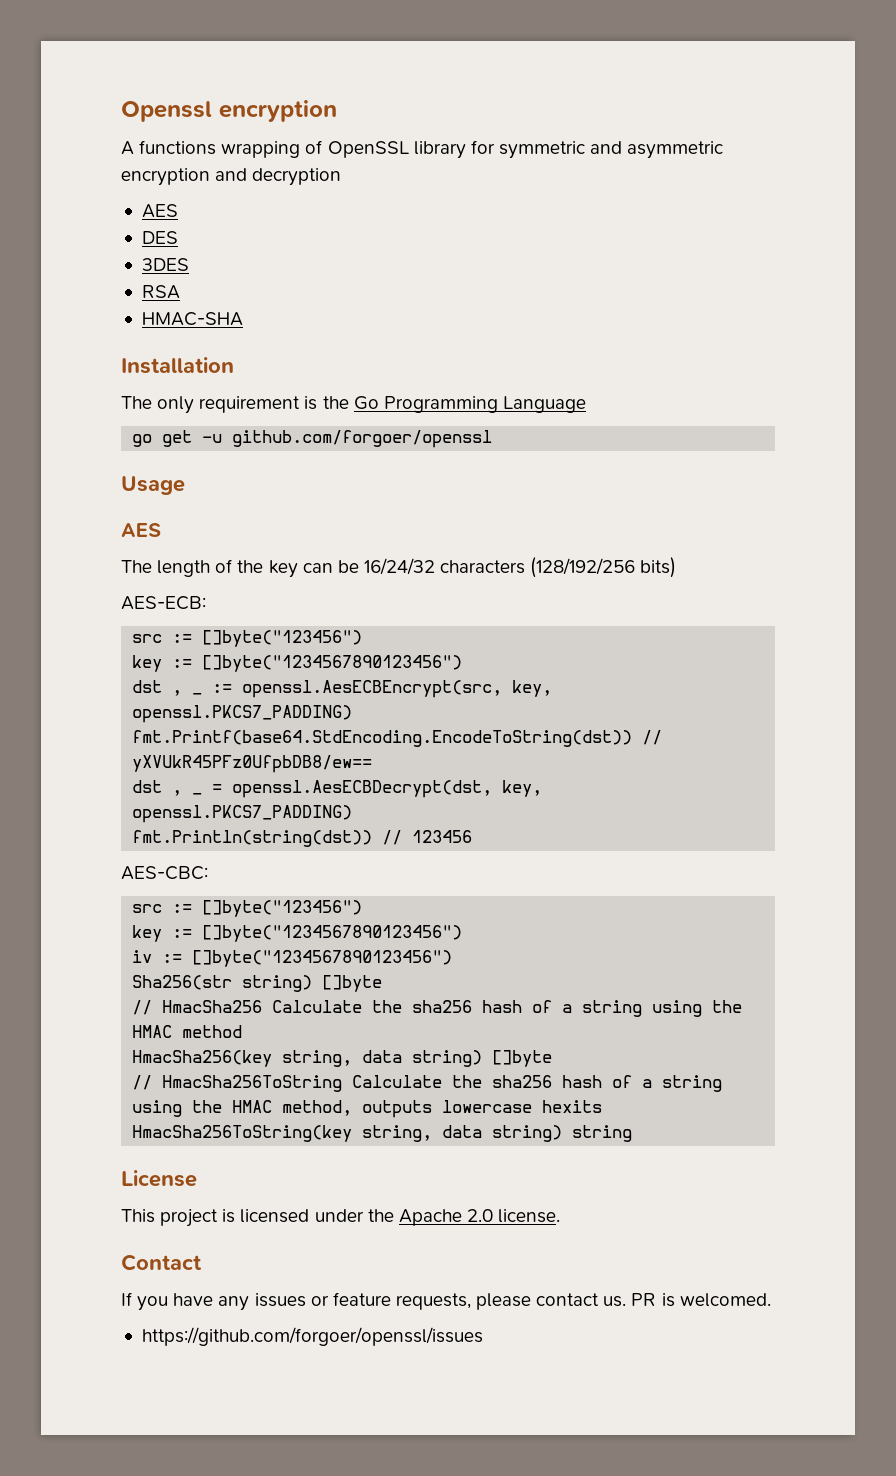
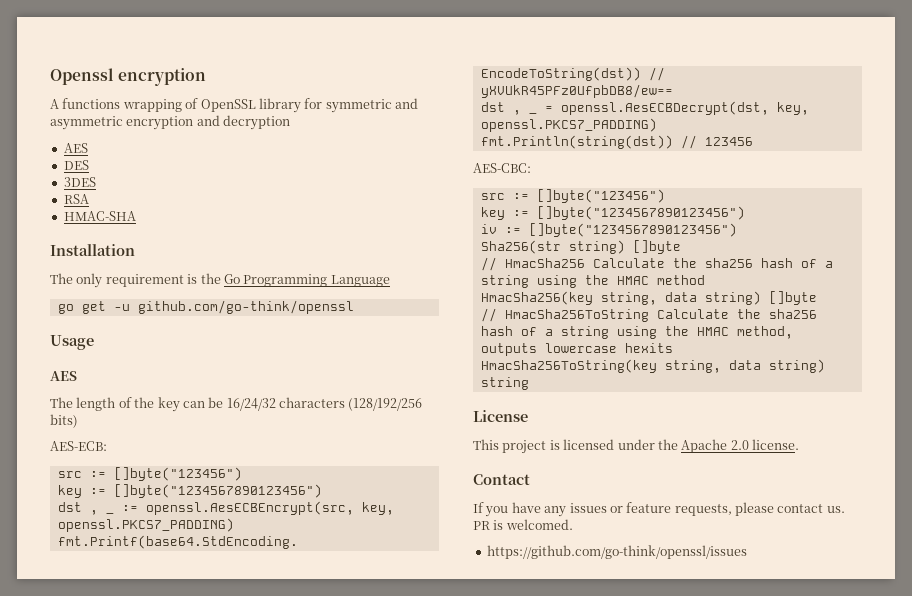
- go get -u github.com/forgoer/openssl
+ go get -u github.com/go-think/openssl
- https://github.com/forgoer/openssl/issues
+ https://github.com/go-think/openssl/issues

